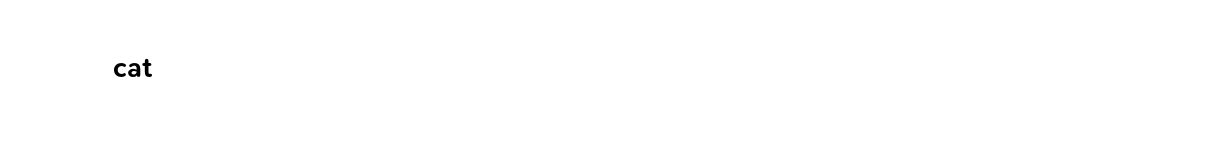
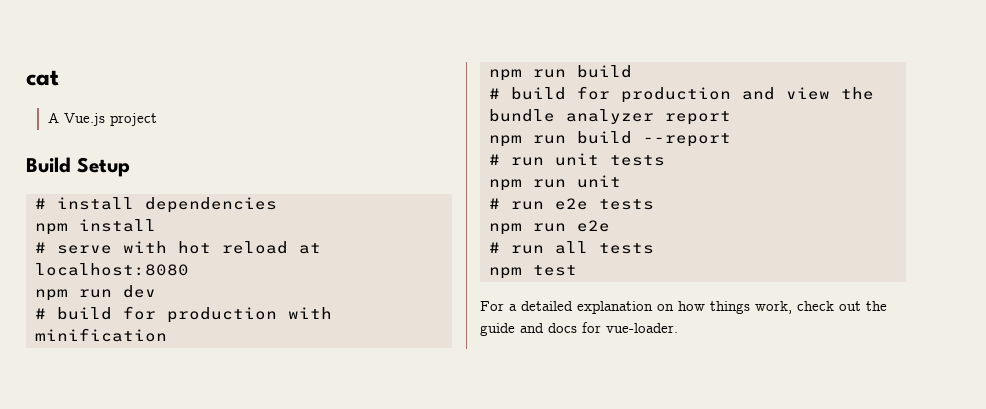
+ A Vue.js project
+ Build Setup
+ # install dependencies
+ npm install
+ # serve with hot reload at localhost:8080
+ npm run dev
+ # build for production with minification
+ npm run build
+ # build for production and view the bundle analyzer report
+ npm run build --report
+ # run unit tests
+ npm run unit
+ # run e2e tests
+ npm run e2e
+ # run all tests
+ npm test
+ For a detailed explanation on how things work, check out the guide and docs for vue-loader.

